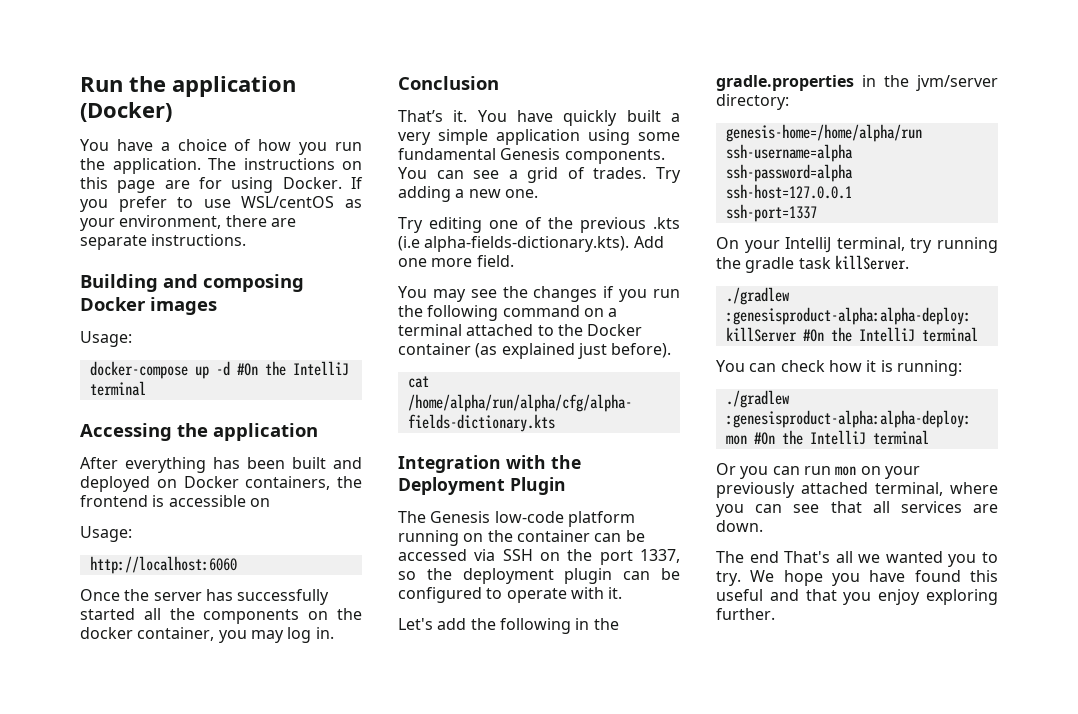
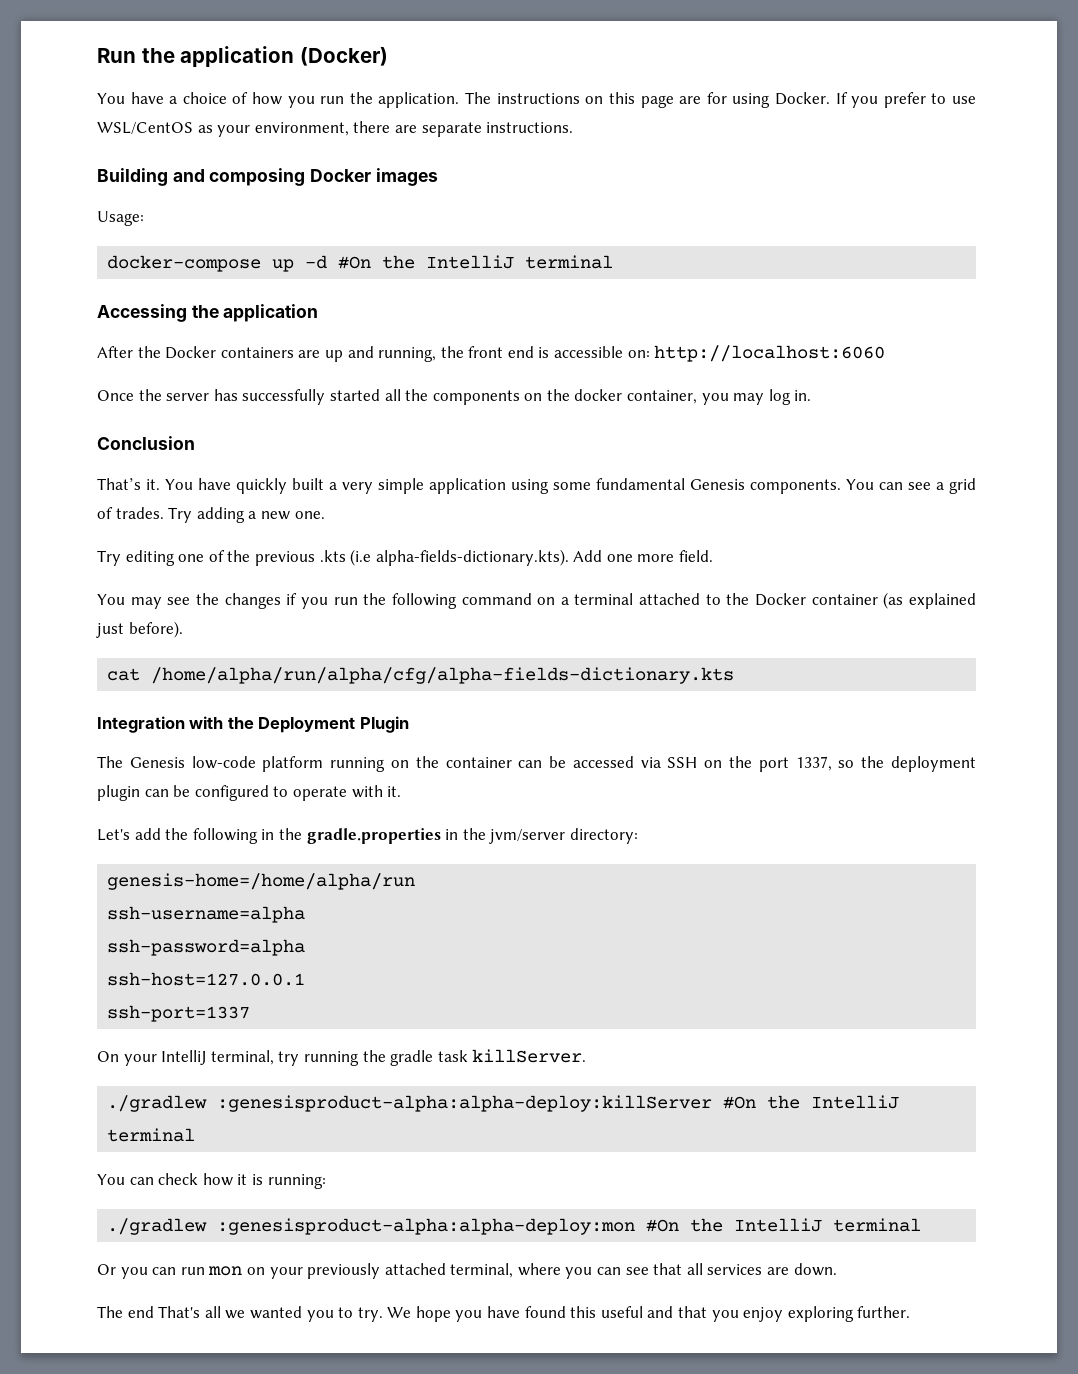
- If you prefer to use WSL/centOS as your environment, there are separate instructions.
+ If you prefer to use WSL/CentOS as your environment, there are separate instructions.
- After everything has been built and deployed on Docker containers, the frontend is accessible on
- Usage:
- http://localhost:6060
+ After the Docker containers are up and running, the front end is accessible on: http://localhost:6060

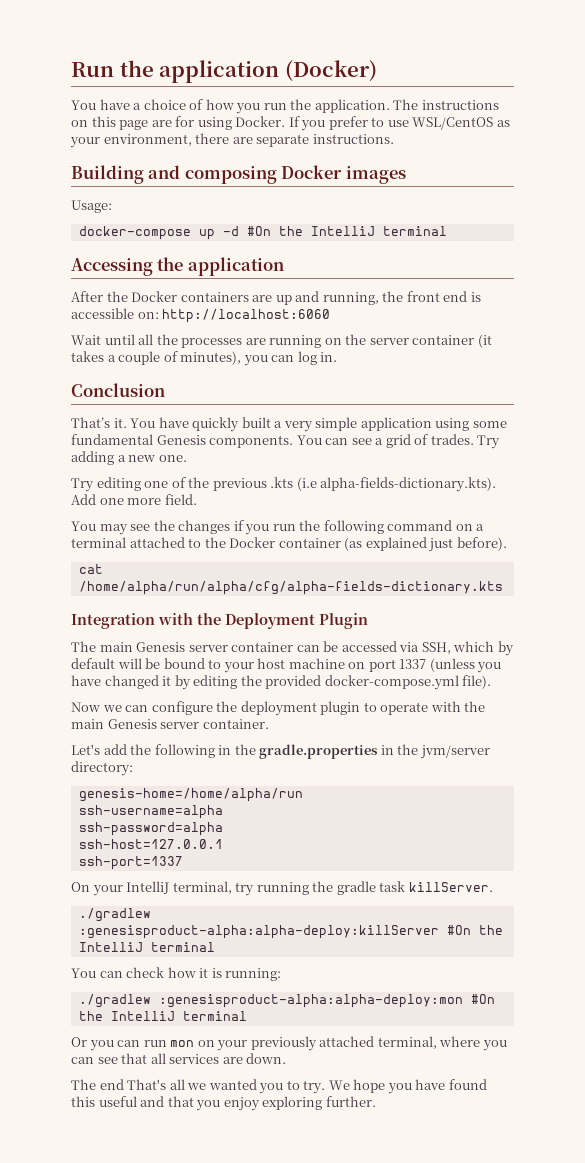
- Once the server has successfully started all the components on the docker container, you may log in.
+ Wait until all the processes are running on the server container (it takes a couple of minutes), you can log in.
- The Genesis low-code platform running on the container can be accessed via SSH on the port 1337, so the deployment plugin can be configured to operate with it.
+ The main Genesis server container can be accessed via SSH, which by default will be bound to your host machine on port 1337 (unless you have changed it by editing the provided docker-compose.yml file).
+ Now we can configure the deployment plugin to operate with the main Genesis server container.

